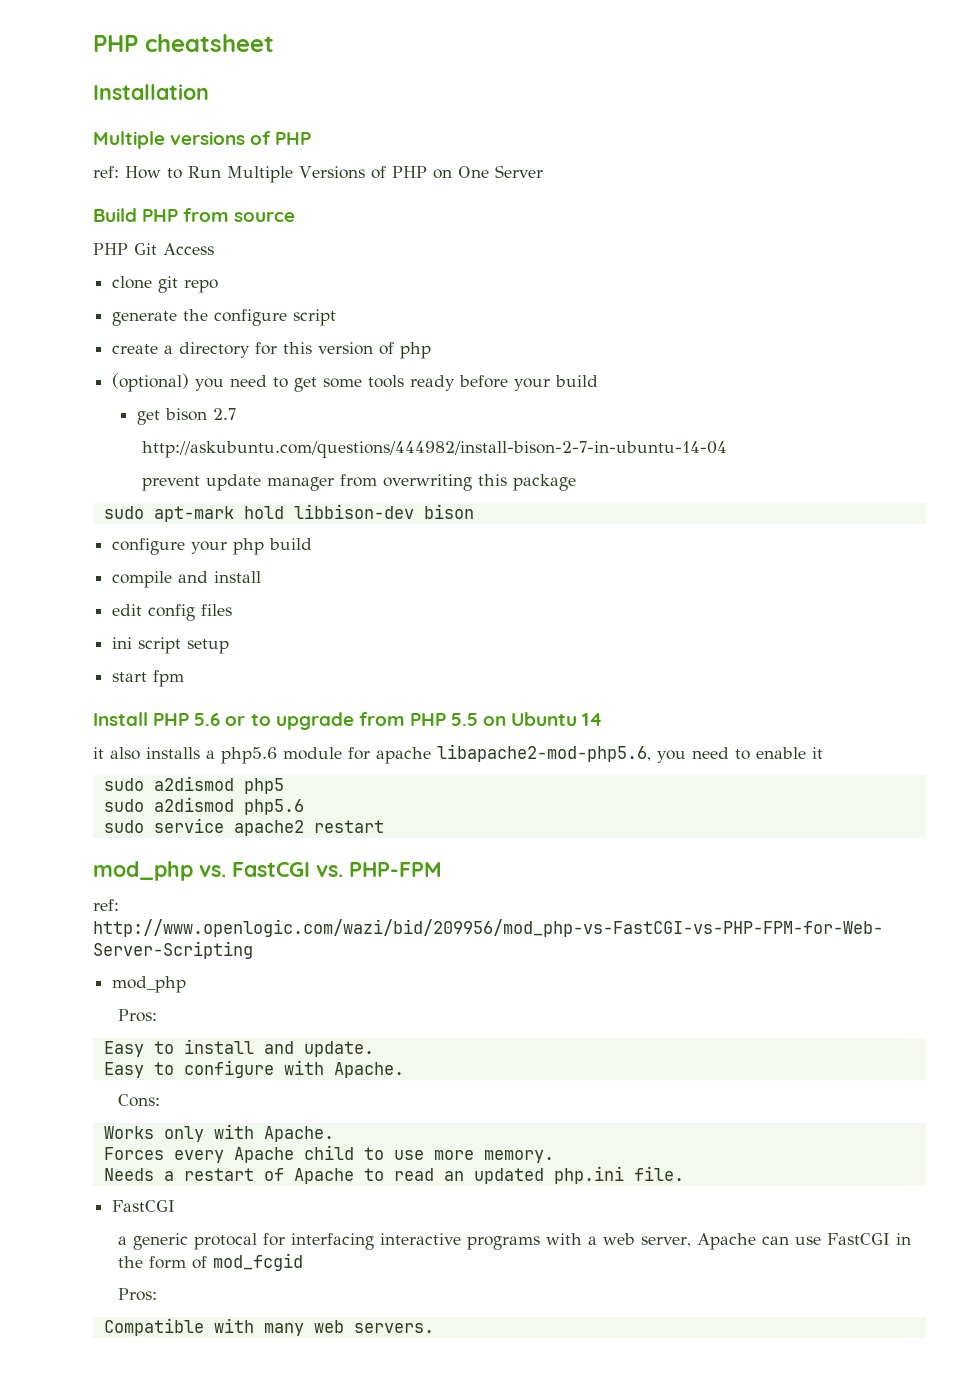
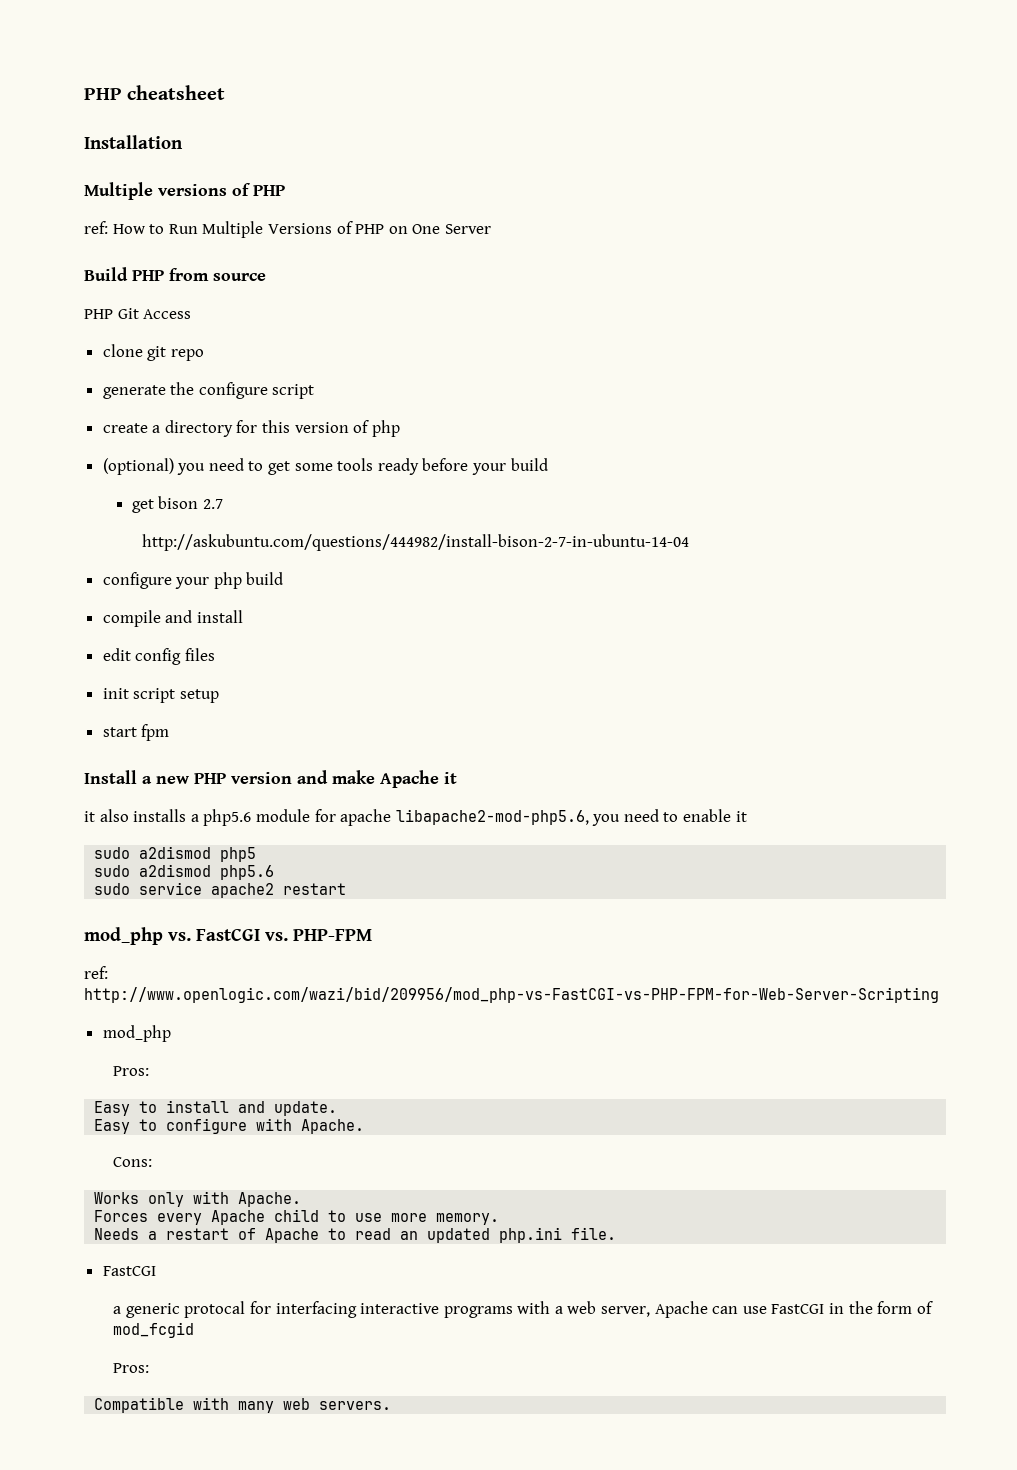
- prevent update manager from overwriting this package
- sudo apt-mark hold libbison-dev bison
- ini script setup
+ init script setup
- Install PHP 5.6 or to upgrade from PHP 5.5 on Ubuntu 14
+ Install a new PHP version and make Apache it

